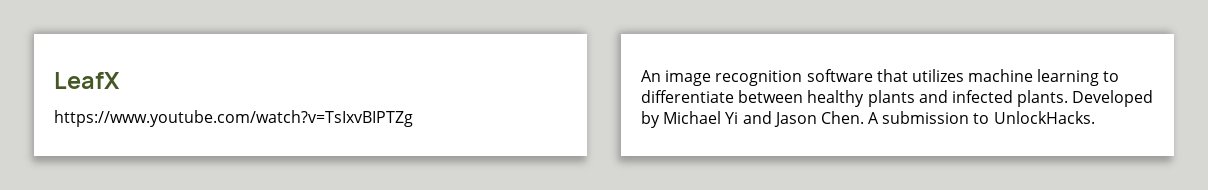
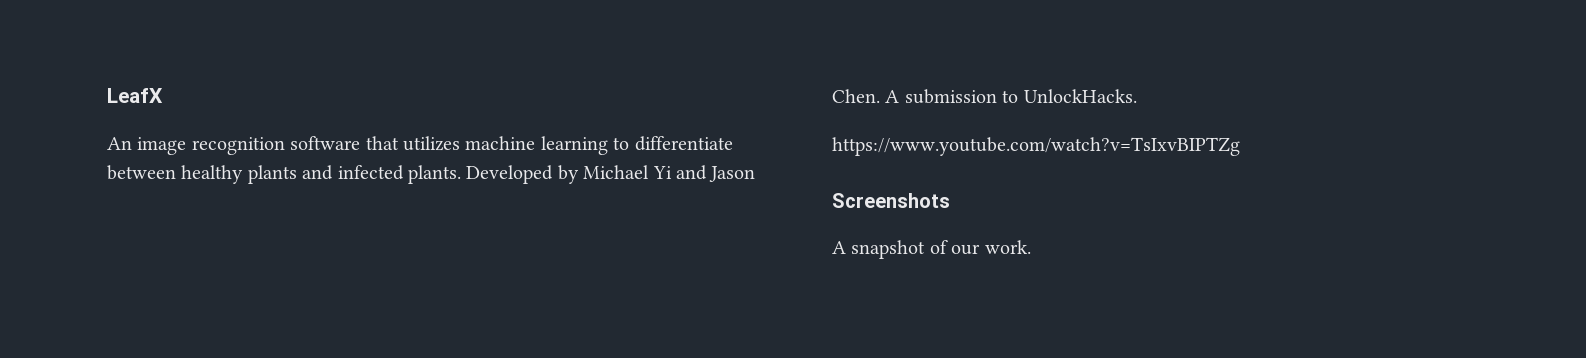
- https://www.youtube.com/watch?v=TsIxvBIPTZg
+ https://www.youtube.com/watch?v=TsIxvBIPTZg
+ Screenshots
+ A snapshot of our work.

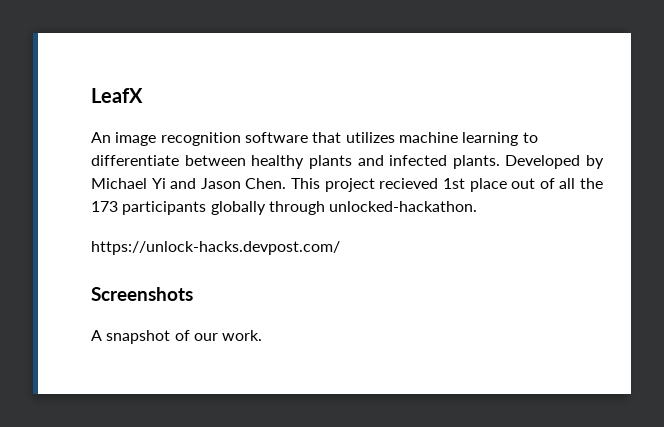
- A submission to UnlockHacks.
- https://www.youtube.com/watch?v=TsIxvBIPTZg
+ This project recieved 1st place out of all the 173 participants globally through unlocked-hackathon.
+ https://unlock-hacks.devpost.com/

